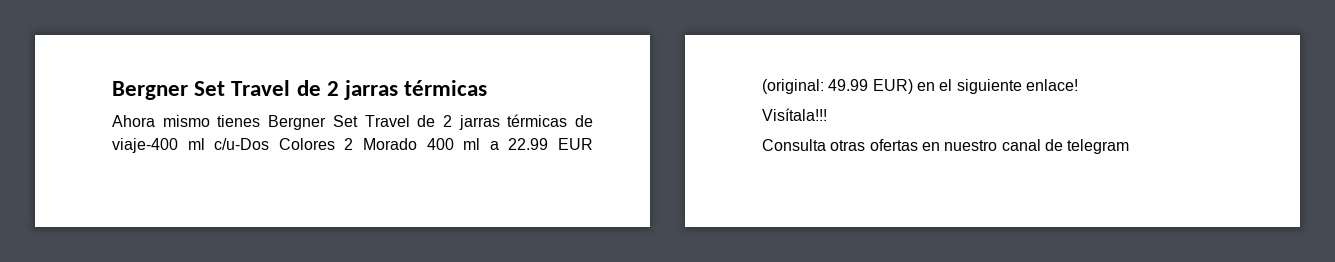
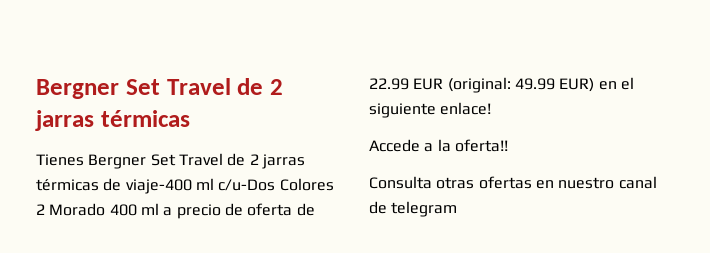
- Ahora mismo tienes Bergner Set Travel de 2 jarras térmicas de viaje-400 ml c/u-Dos Colores 2 Morado 400 ml a 22.99 EUR (original: 49.99 EUR) en el siguiente enlace!
+ Tienes Bergner Set Travel de 2 jarras térmicas de viaje-400 ml c/u-Dos Colores 2 Morado 400 ml a precio de oferta de 22.99 EUR (original: 49.99 EUR) en el siguiente enlace!
- Visítala!!!
+ Accede a la oferta!!

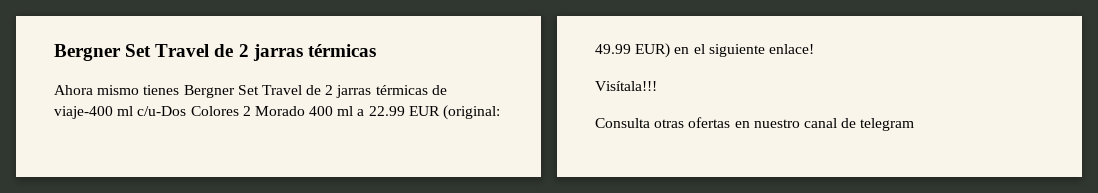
- Tienes Bergner Set Travel de 2 jarras térmicas de viaje-400 ml c/u-Dos Colores 2 Morado 400 ml a precio de oferta de 22.99 EUR (original: 49.99 EUR) en el siguiente enlace!
+ Ahora mismo tienes Bergner Set Travel de 2 jarras térmicas de viaje-400 ml c/u-Dos Colores 2 Morado 400 ml a 22.99 EUR (original: 49.99 EUR) en el siguiente enlace!
- Accede a la oferta!!
+ Visítala!!!

